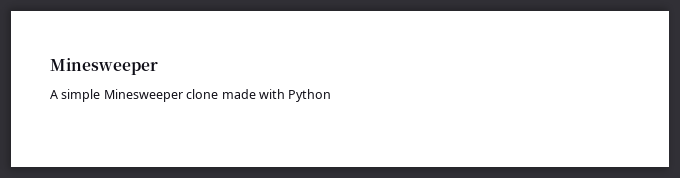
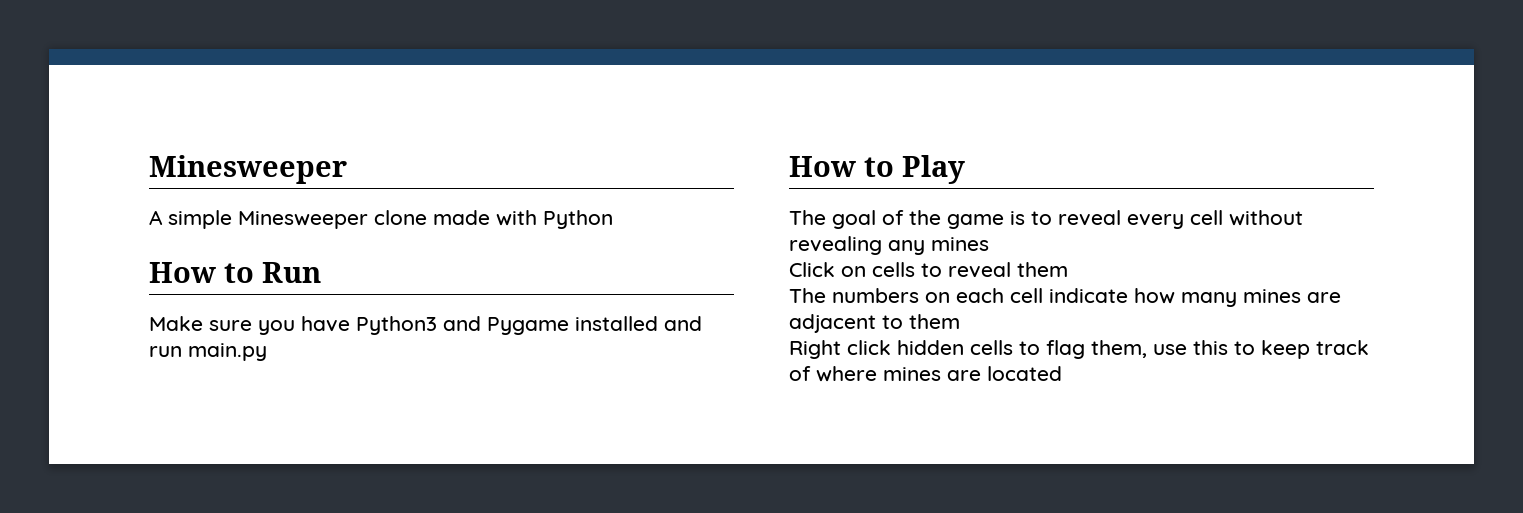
+ How to Run
+ Make sure you have Python3 and Pygame installed and run main.py
+ How to Play
+ The goal of the game is to reveal every cell without revealing any mines
+ Click on cells to reveal them
+ The numbers on each cell indicate how many mines are adjacent to them
+ Right click hidden cells to flag them, use this to keep track of where mines are located

